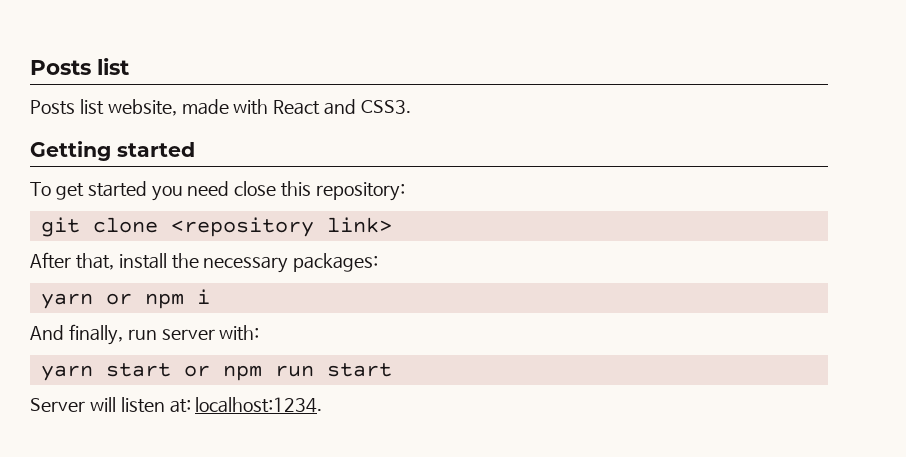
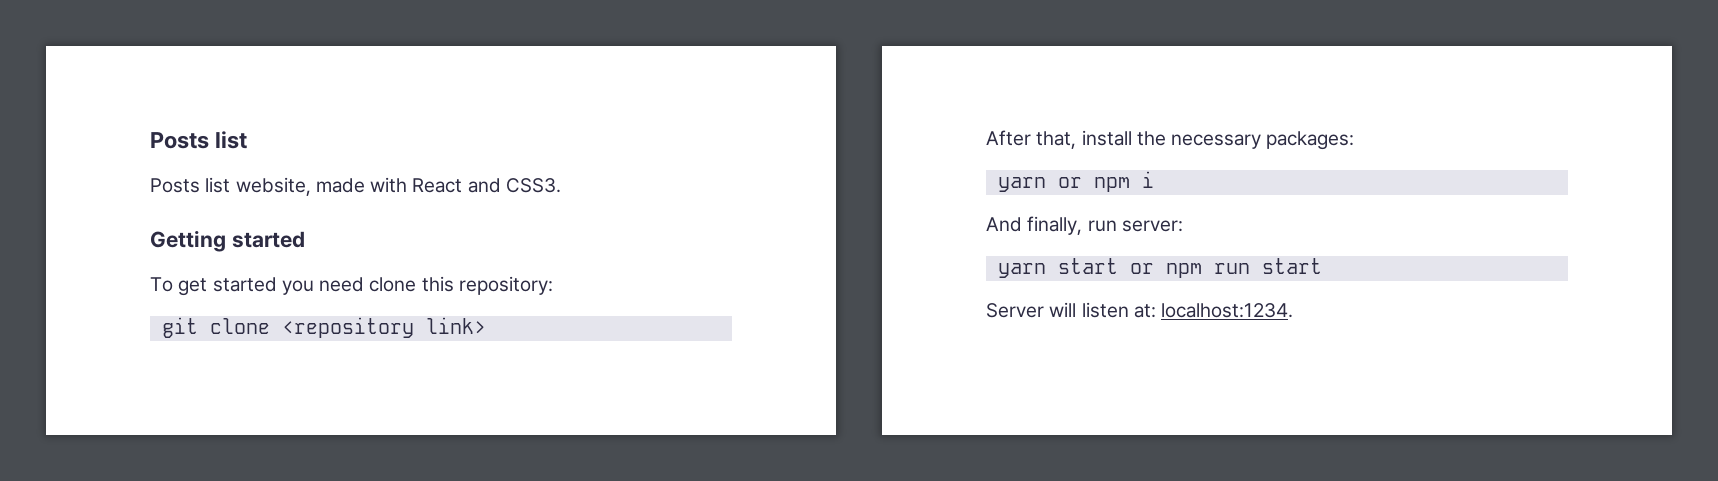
- To get started you need close this repository:
+ To get started you need clone this repository:
- And finally, run server with:
+ And finally, run server:

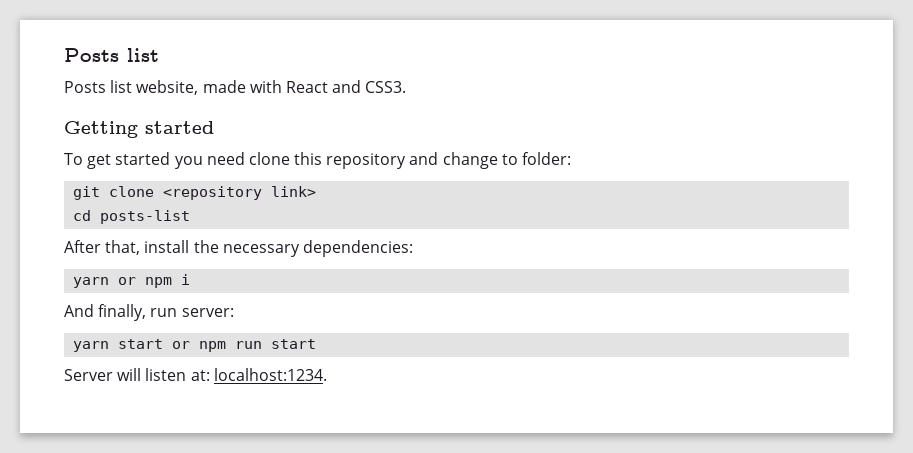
- To get started you need clone this repository:
+ To get started you need clone this repository and change to folder:
+ cd posts-list
- After that, install the necessary packages:
+ After that, install the necessary dependencies:

